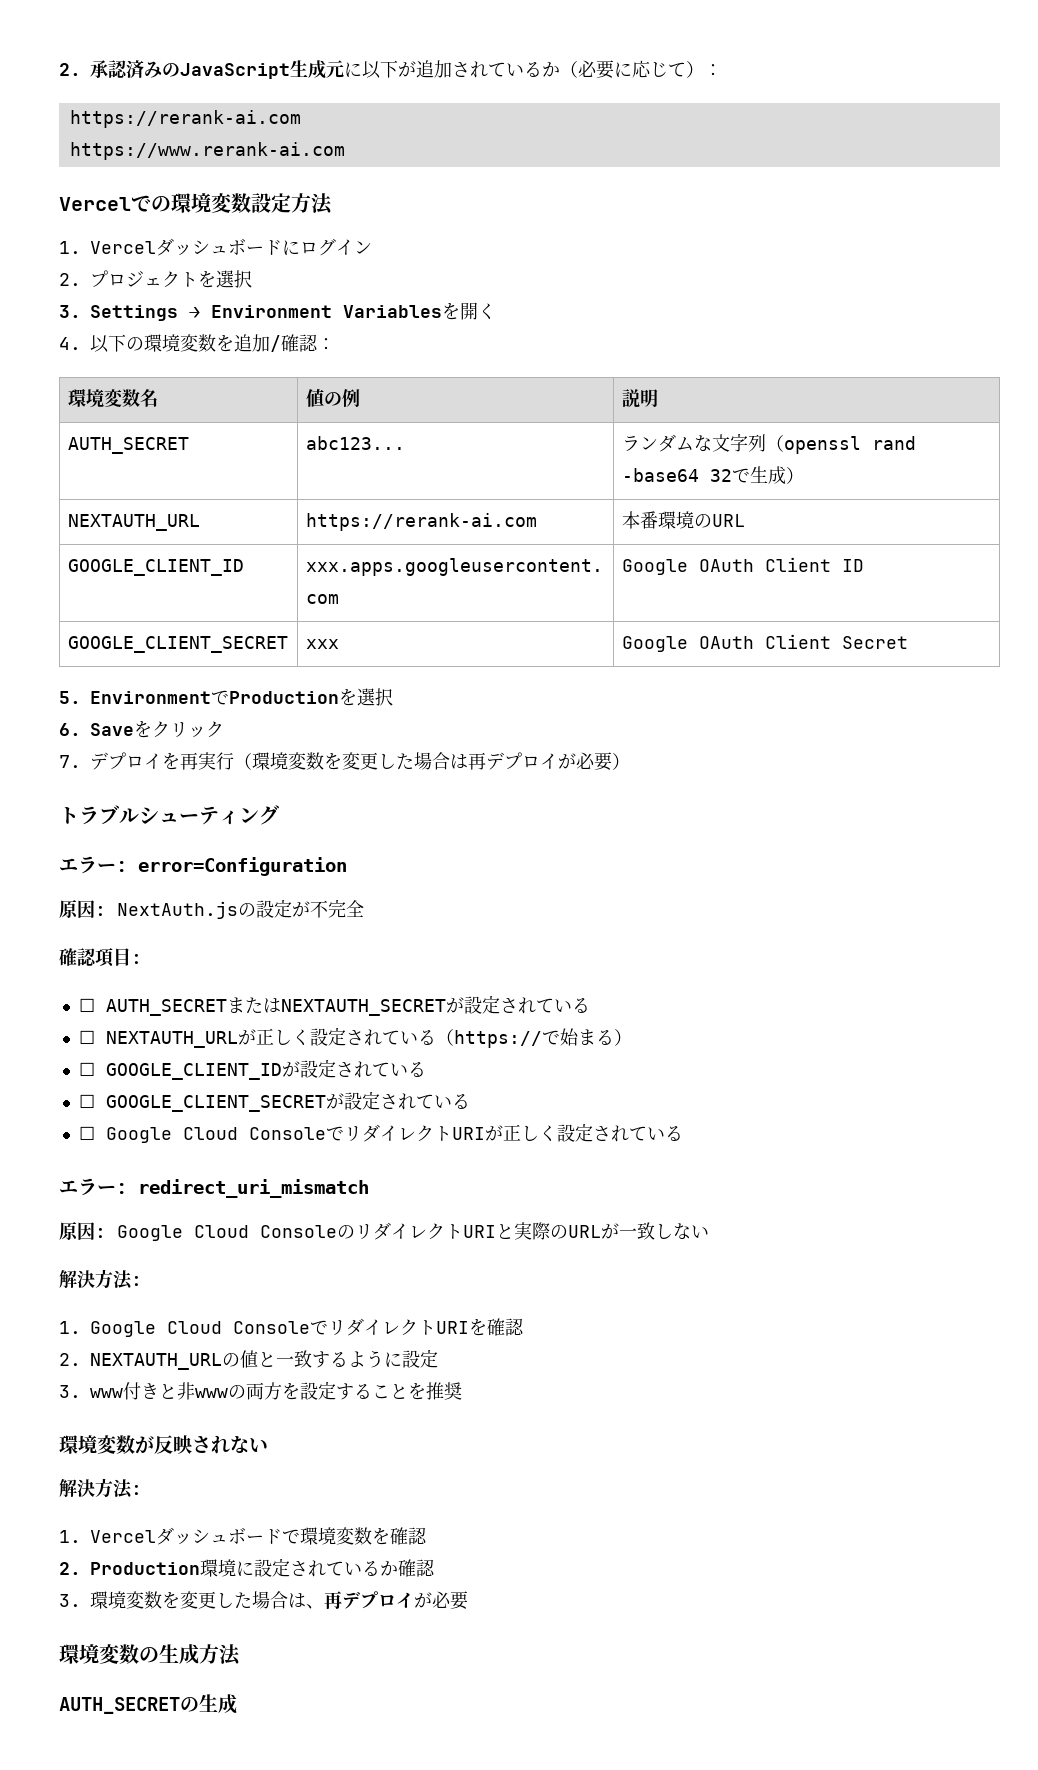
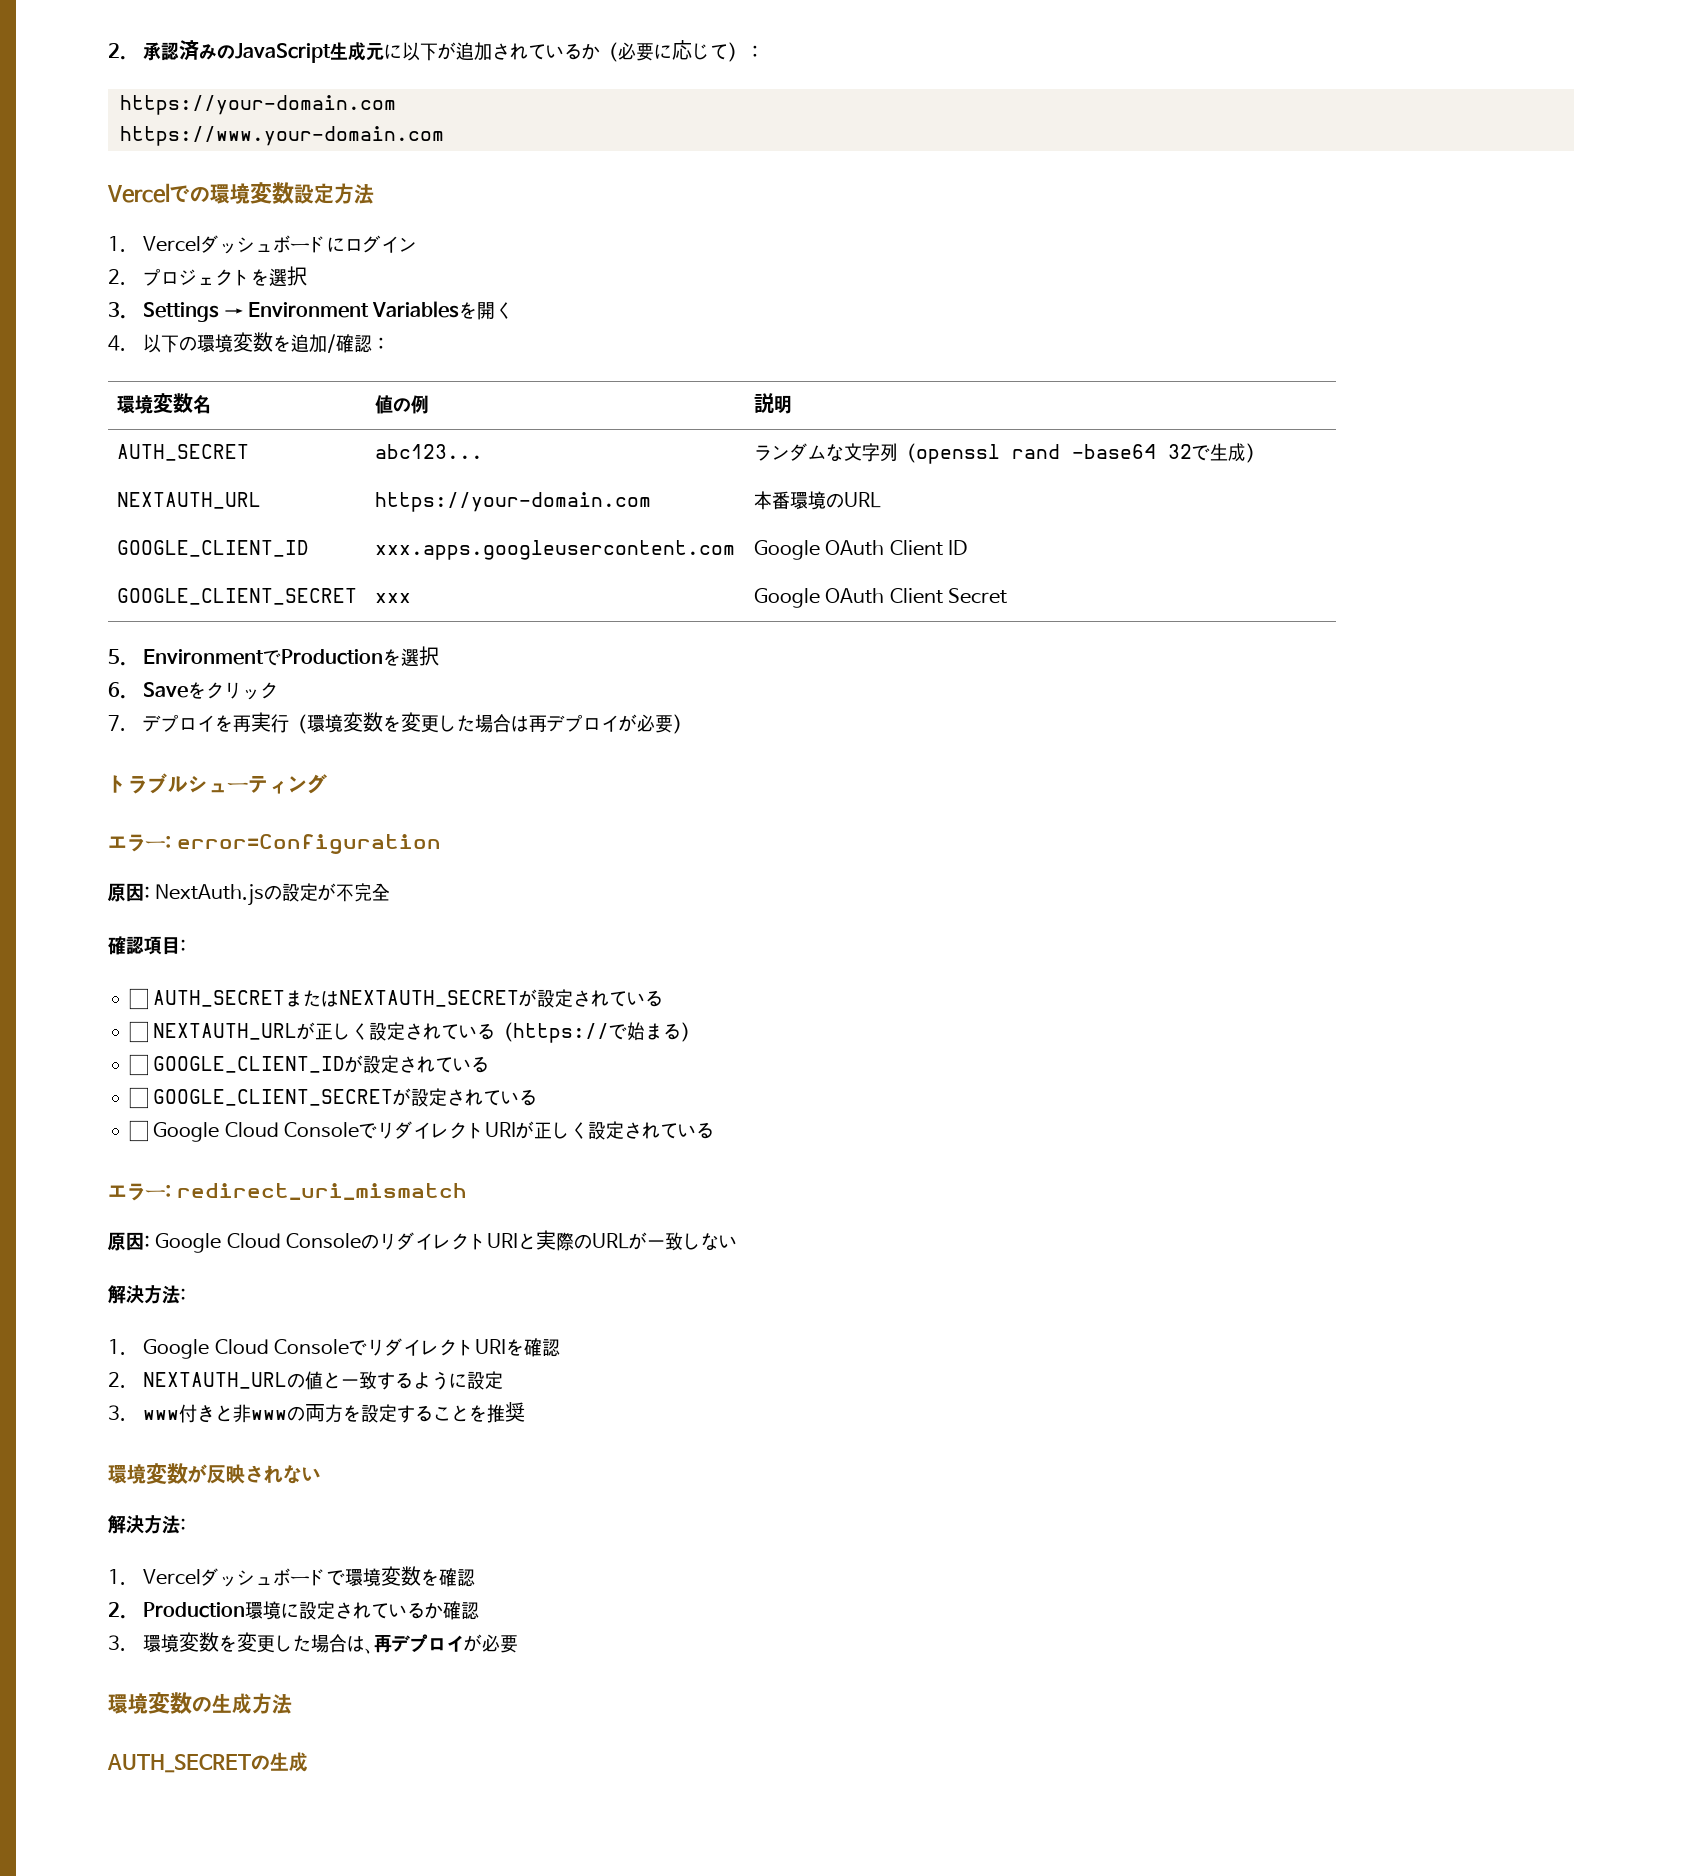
  2.承認済みのJavaScript生成元に以下が追加されているか（必要に応じて）：
- https://rerank-ai.com
- https://www.rerank-ai.com
+ https://your-domain.com
+ https://www.your-domain.com
- NEXTAUTH_URL | https://rerank-ai.com | 本番環境のURL
+ NEXTAUTH_URL | https://your-domain.com | 本番環境のURL

